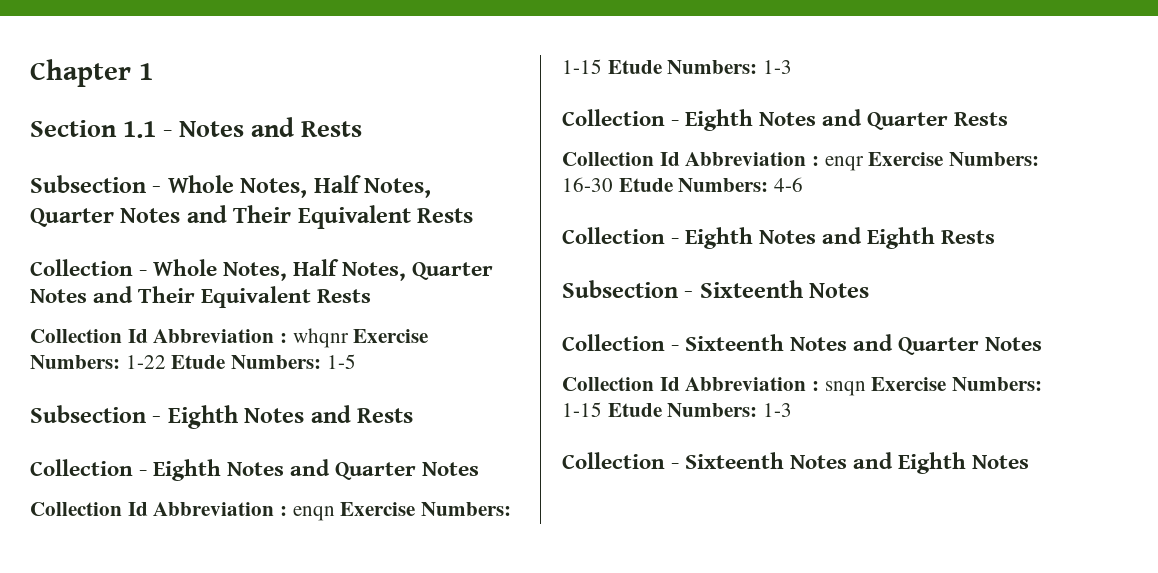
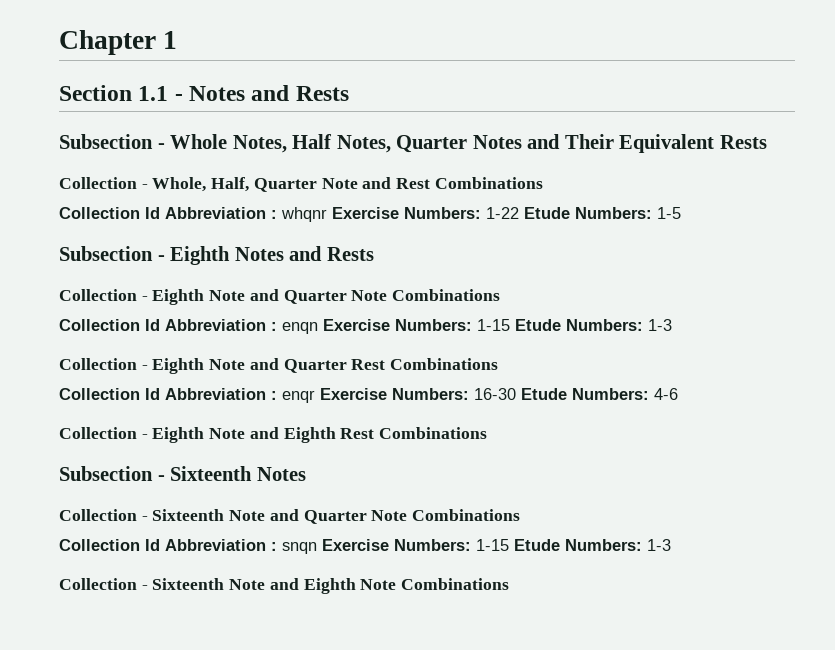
- Collection - Whole Notes, Half Notes, Quarter Notes and Their Equivalent Rests
+ Collection - Whole, Half, Quarter Note and Rest Combinations
- Collection - Eighth Notes and Quarter Notes
+ Collection - Eighth Note and Quarter Note Combinations
- Collection - Eighth Notes and Quarter Rests
+ Collection - Eighth Note and Quarter Rest Combinations
- Collection - Eighth Notes and Eighth Rests
+ Collection - Eighth Note and Eighth Rest Combinations
- Collection - Sixteenth Notes and Quarter Notes
+ Collection - Sixteenth Note and Quarter Note Combinations
- Collection - Sixteenth Notes and Eighth Notes
+ Collection - Sixteenth Note and Eighth Note Combinations

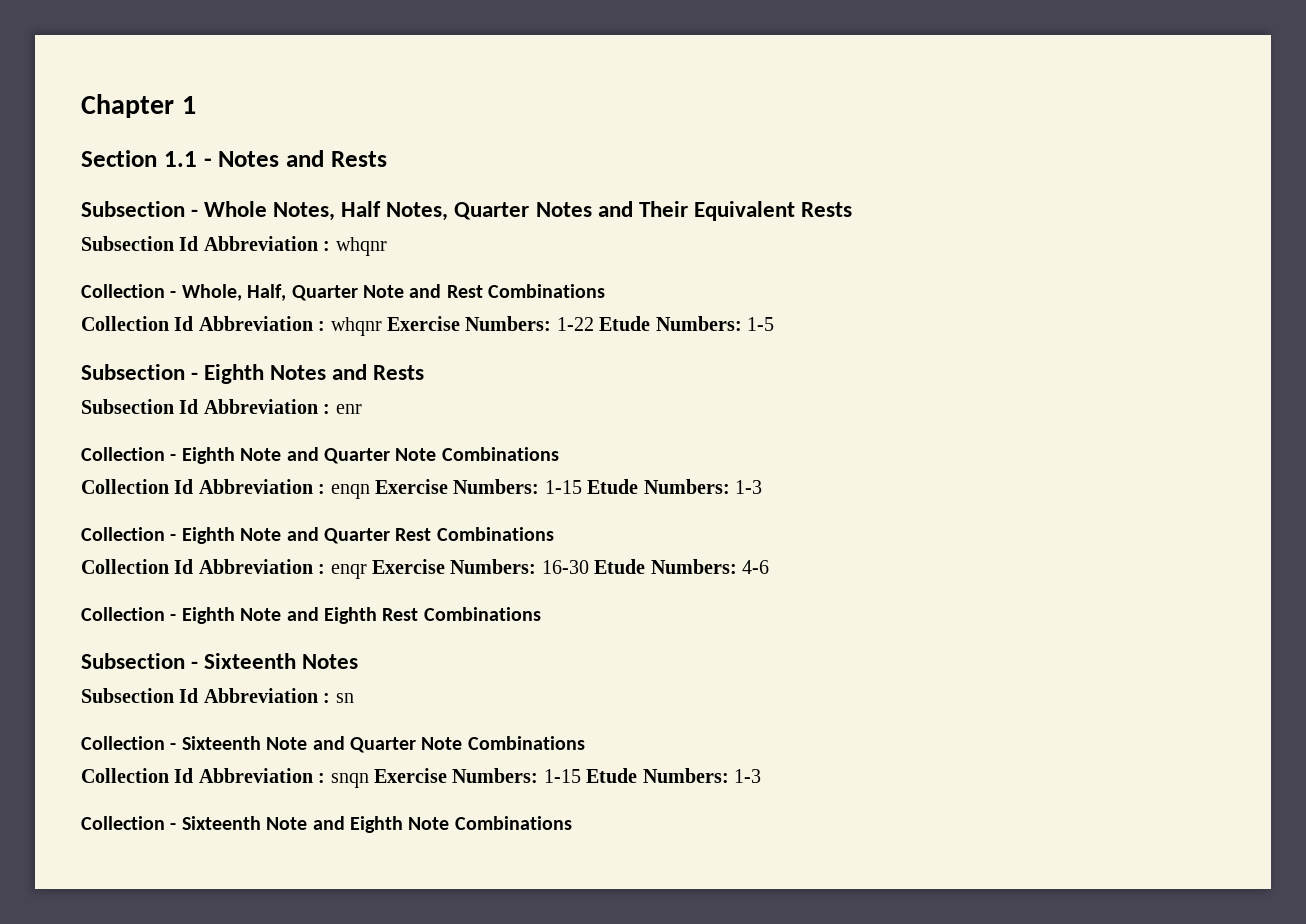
+ Subsection Id Abbreviation : whqnr
+ Subsection Id Abbreviation : enr
+ Subsection Id Abbreviation : sn

